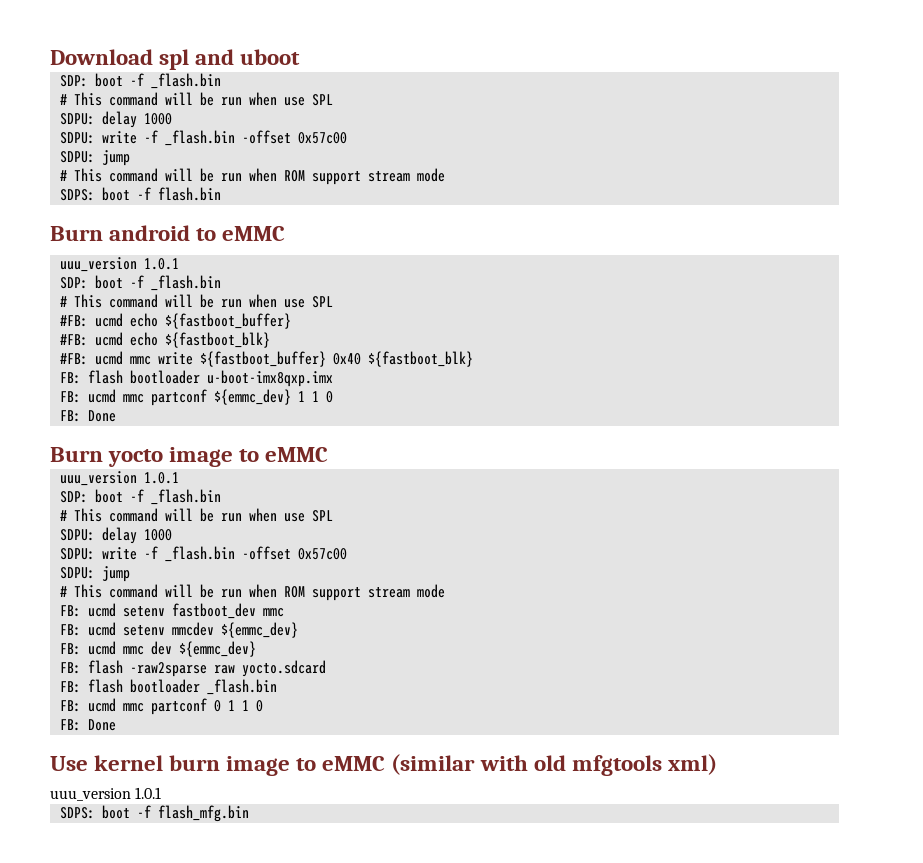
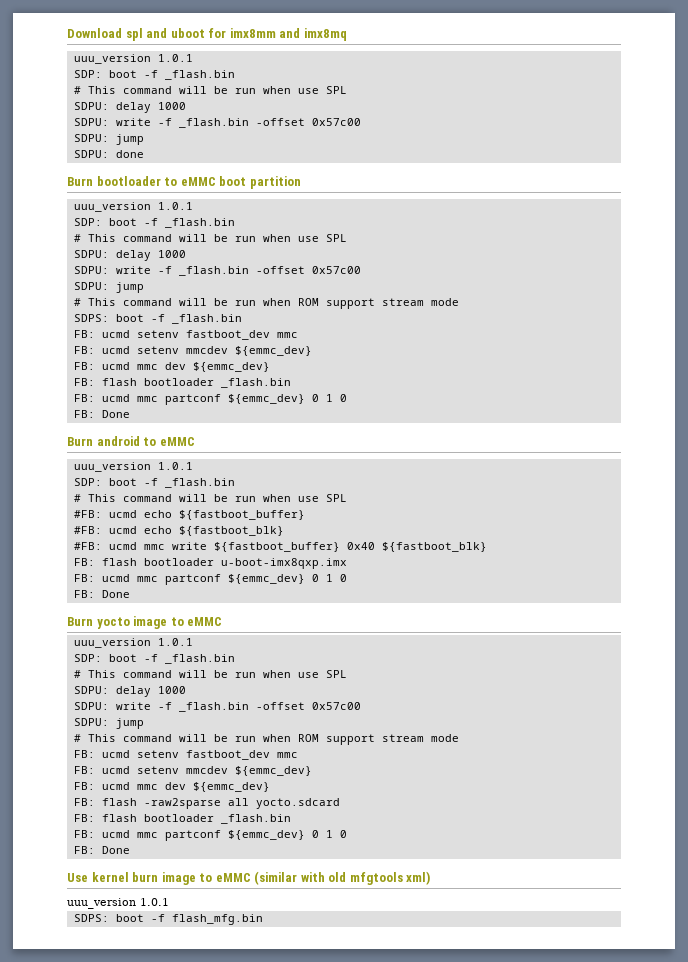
- Download spl and uboot
+ Download spl and uboot for imx8mm and imx8mq
+ uuu_version 1.0.1
+ SDP: boot -f _flash.bin
+ # This command will be run when use SPL
+ SDPU: delay 1000
+ SDPU: write -f _flash.bin -offset 0x57c00
+ SDPU: jump
+ SDPU: done
+ Burn bootloader to eMMC boot partition
+ uuu_version 1.0.1
- SDPS: boot -f flash.bin
+ SDPS: boot -f _flash.bin
+ FB: ucmd setenv fastboot_dev mmc
+ FB: ucmd setenv mmcdev ${emmc_dev}
+ FB: ucmd mmc dev ${emmc_dev}
+ FB: flash bootloader _flash.bin
+ FB: ucmd mmc partconf ${emmc_dev} 0 1 0
+ FB: Done
  FB: flash bootloader u-boot-imx8qxp.imx
- FB: ucmd mmc partconf ${emmc_dev} 1 1 0
+ FB: ucmd mmc partconf ${emmc_dev} 0 1 0
- FB: flash -raw2sparse raw yocto.sdcard
+ FB: flash -raw2sparse all yocto.sdcard
  FB: flash bootloader _flash.bin
- FB: ucmd mmc partconf 0 1 1 0
+ FB: ucmd mmc partconf ${emmc_dev} 0 1 0

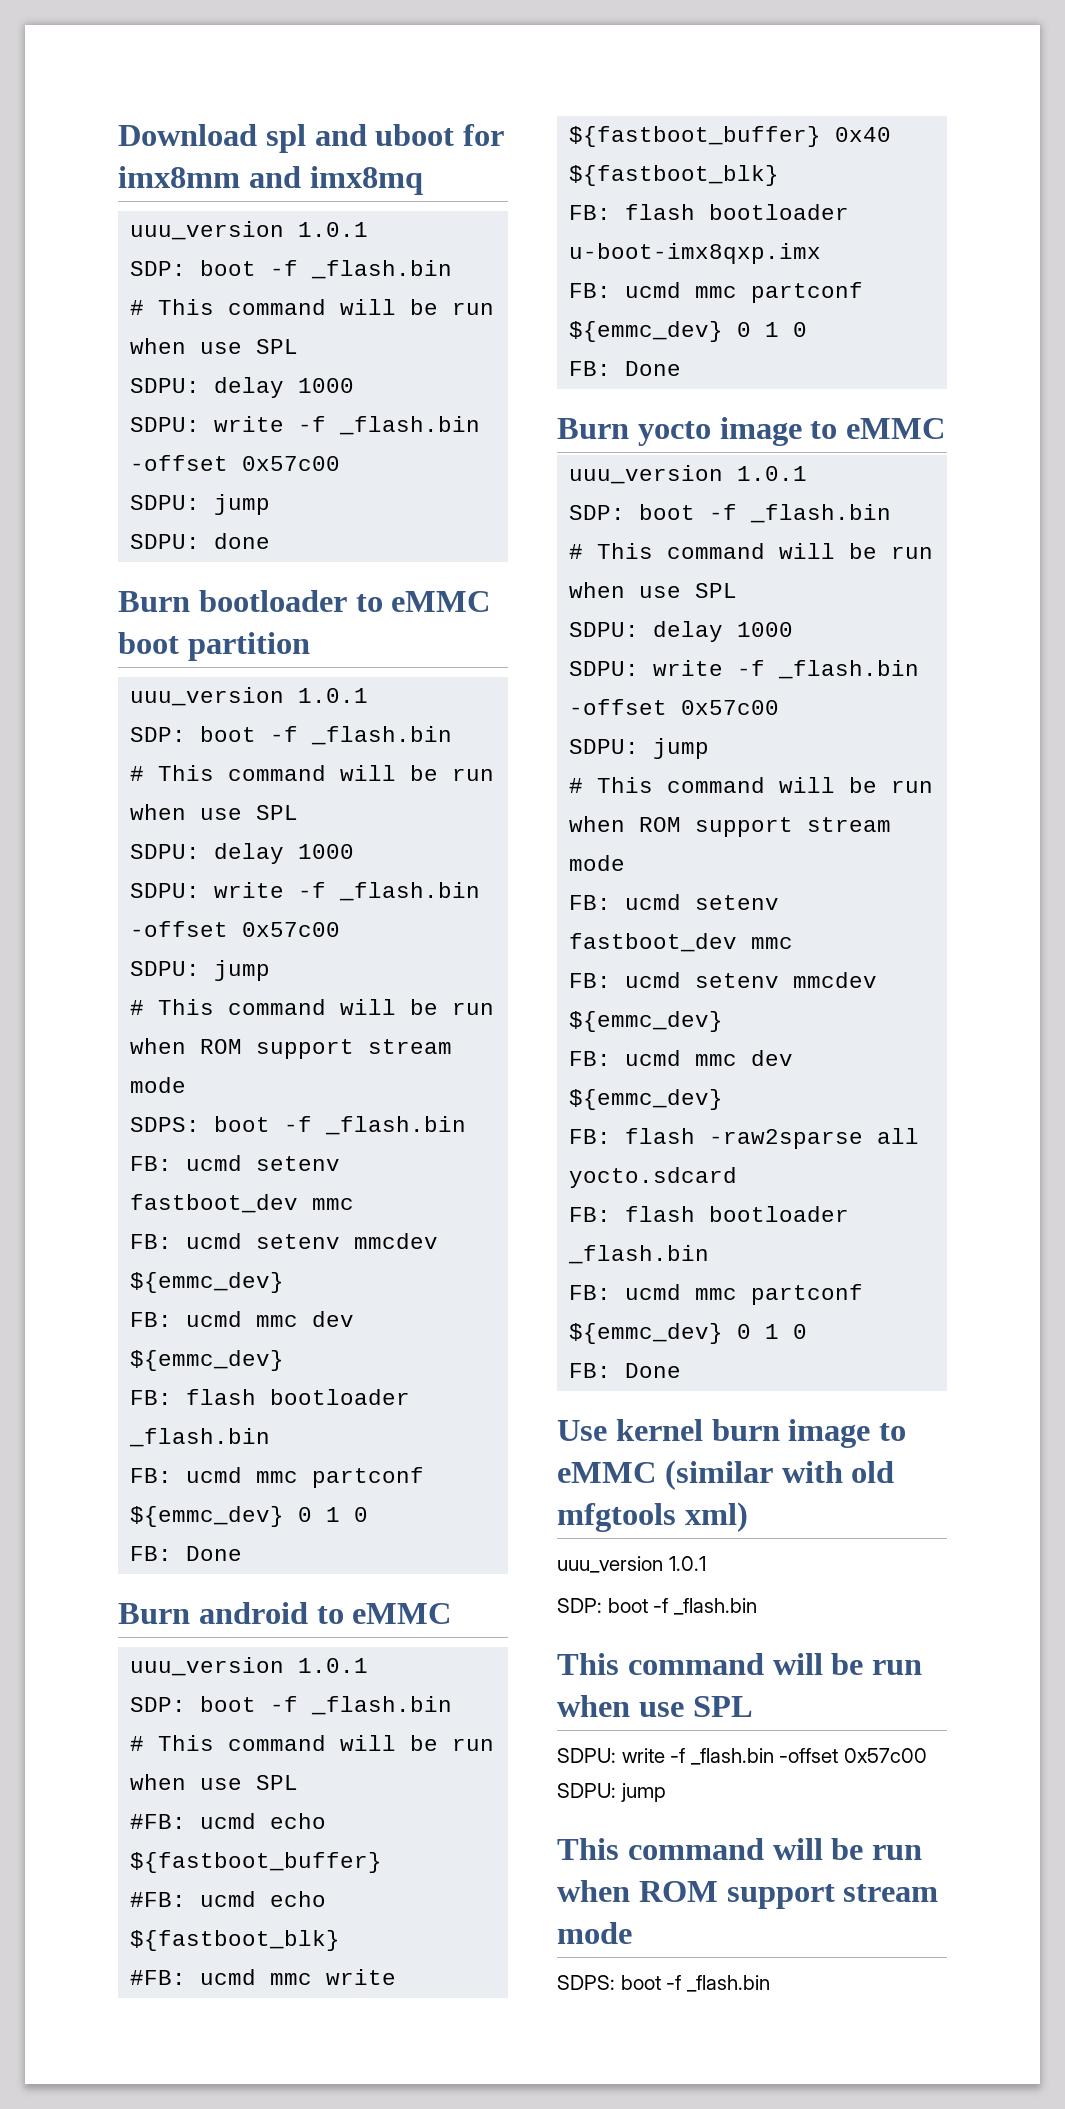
  Use kernel burn image to eMMC (similar with old mfgtools xml)
  uuu_version 1.0.1
- SDPS: boot -f flash_mfg.bin
+ SDP: boot -f _flash.bin
+ This command will be run when use SPL
+ SDPU: write -f _flash.bin -offset 0x57c00 SDPU: jump
+ This command will be run when ROM support stream mode
+ SDPS: boot -f _flash.bin

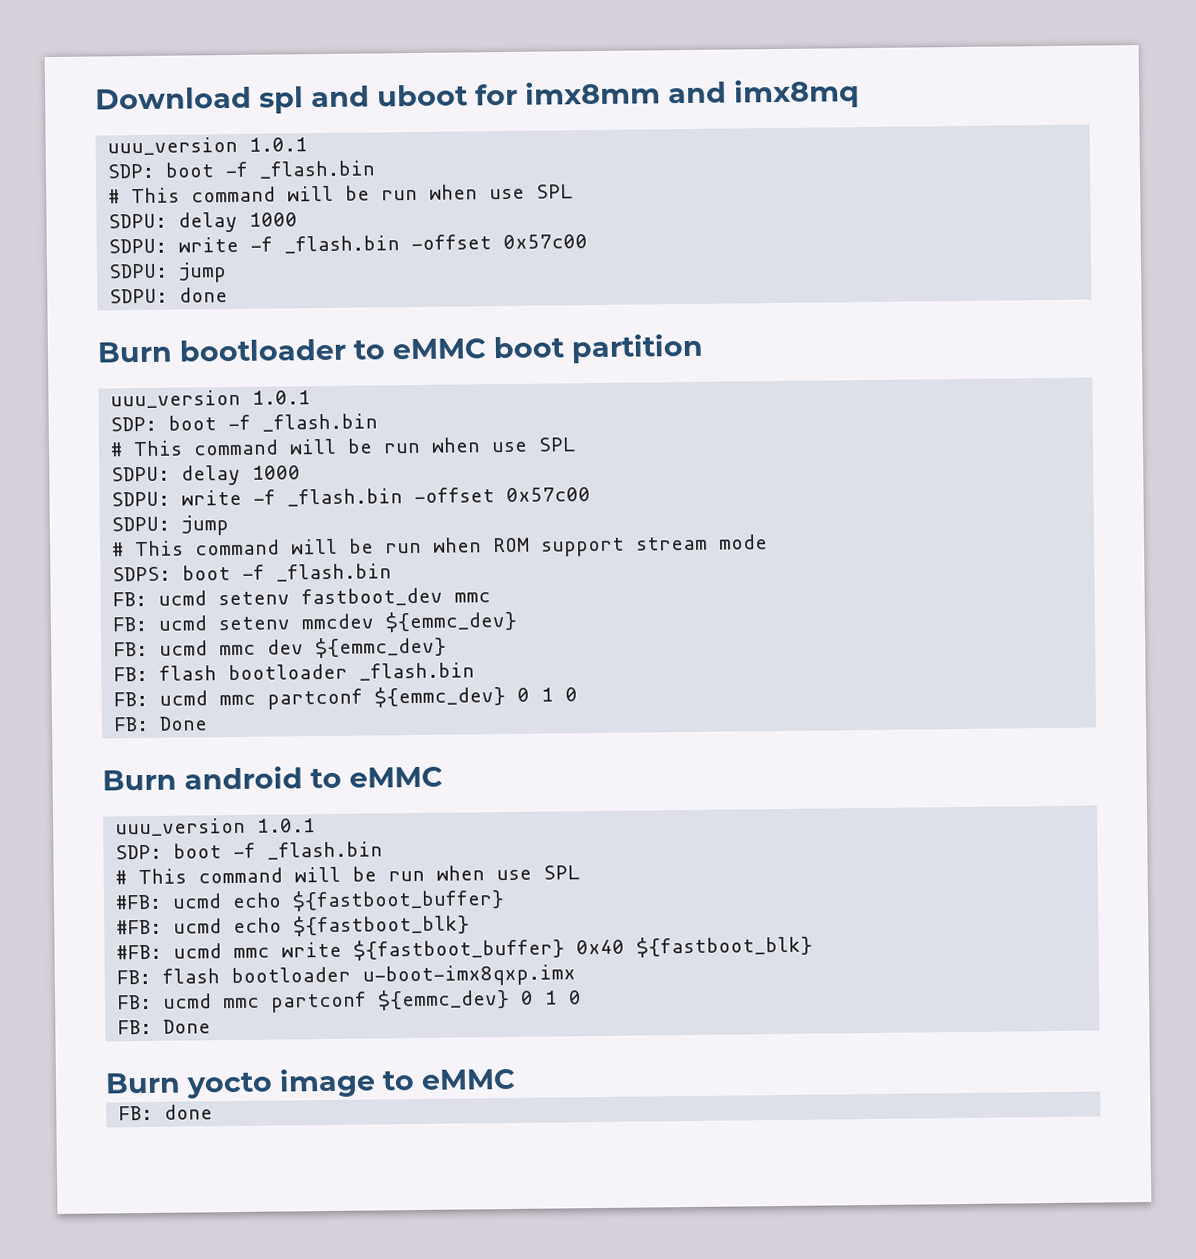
  Burn yocto image to eMMC
- uuu_version 1.0.1
- SDP: boot -f _flash.bin
- # This command will be run when use SPL
- SDPU: delay 1000
- SDPU: write -f _flash.bin -offset 0x57c00
- SDPU: jump
- # This command will be run when ROM support stream mode
- FB: ucmd setenv fastboot_dev mmc
- FB: ucmd setenv mmcdev ${emmc_dev}
- FB: ucmd mmc dev ${emmc_dev}
- FB: flash -raw2sparse all yocto.sdcard
- FB: flash bootloader _flash.bin
- FB: ucmd mmc partconf ${emmc_dev} 0 1 0
- FB: Done
- Use kernel burn image to eMMC (similar with old mfgtools xml)
- uuu_version 1.0.1
- SDP: boot -f _flash.bin
- This command will be run when use SPL
- SDPU: write -f _flash.bin -offset 0x57c00 SDPU: jump
- This command will be run when ROM support stream mode
- SDPS: boot -f _flash.bin
+ FB: done

